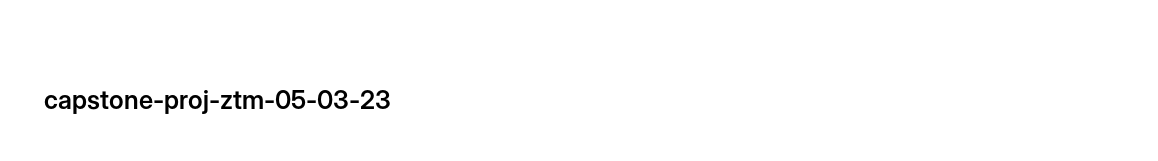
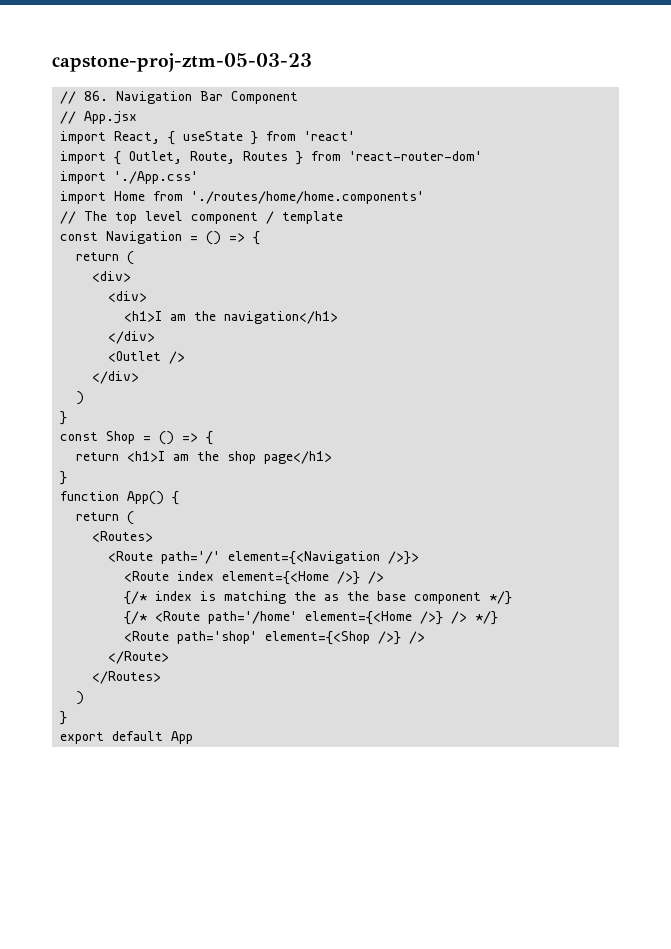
+ // 86. Navigation Bar Component
+ // App.jsx
+ import React, { useState } from 'react'
+ import { Outlet, Route, Routes } from 'react-router-dom'
+ import './App.css'
+ import Home from './routes/home/home.components'
+ // The top level component / template
+ const Navigation = () => {
+ return (
+ <div>
+ <div>
+ <h1>I am the navigation</h1>
+ </div>
+ <Outlet />
+ </div>
+ )
+ }
+ const Shop = () => {
+ return <h1>I am the shop page</h1>
+ }
+ function App() {
+ return (
+ <Routes>
+ <Route path='/' element={<Navigation />}>
+ <Route index element={<Home />} />
+ {/* index is matching the as the base component */}
+ {/* <Route path='/home' element={<Home />} /> */}
+ <Route path='shop' element={<Shop />} />
+ </Route>
+ </Routes>
+ )
+ }
+ export default App

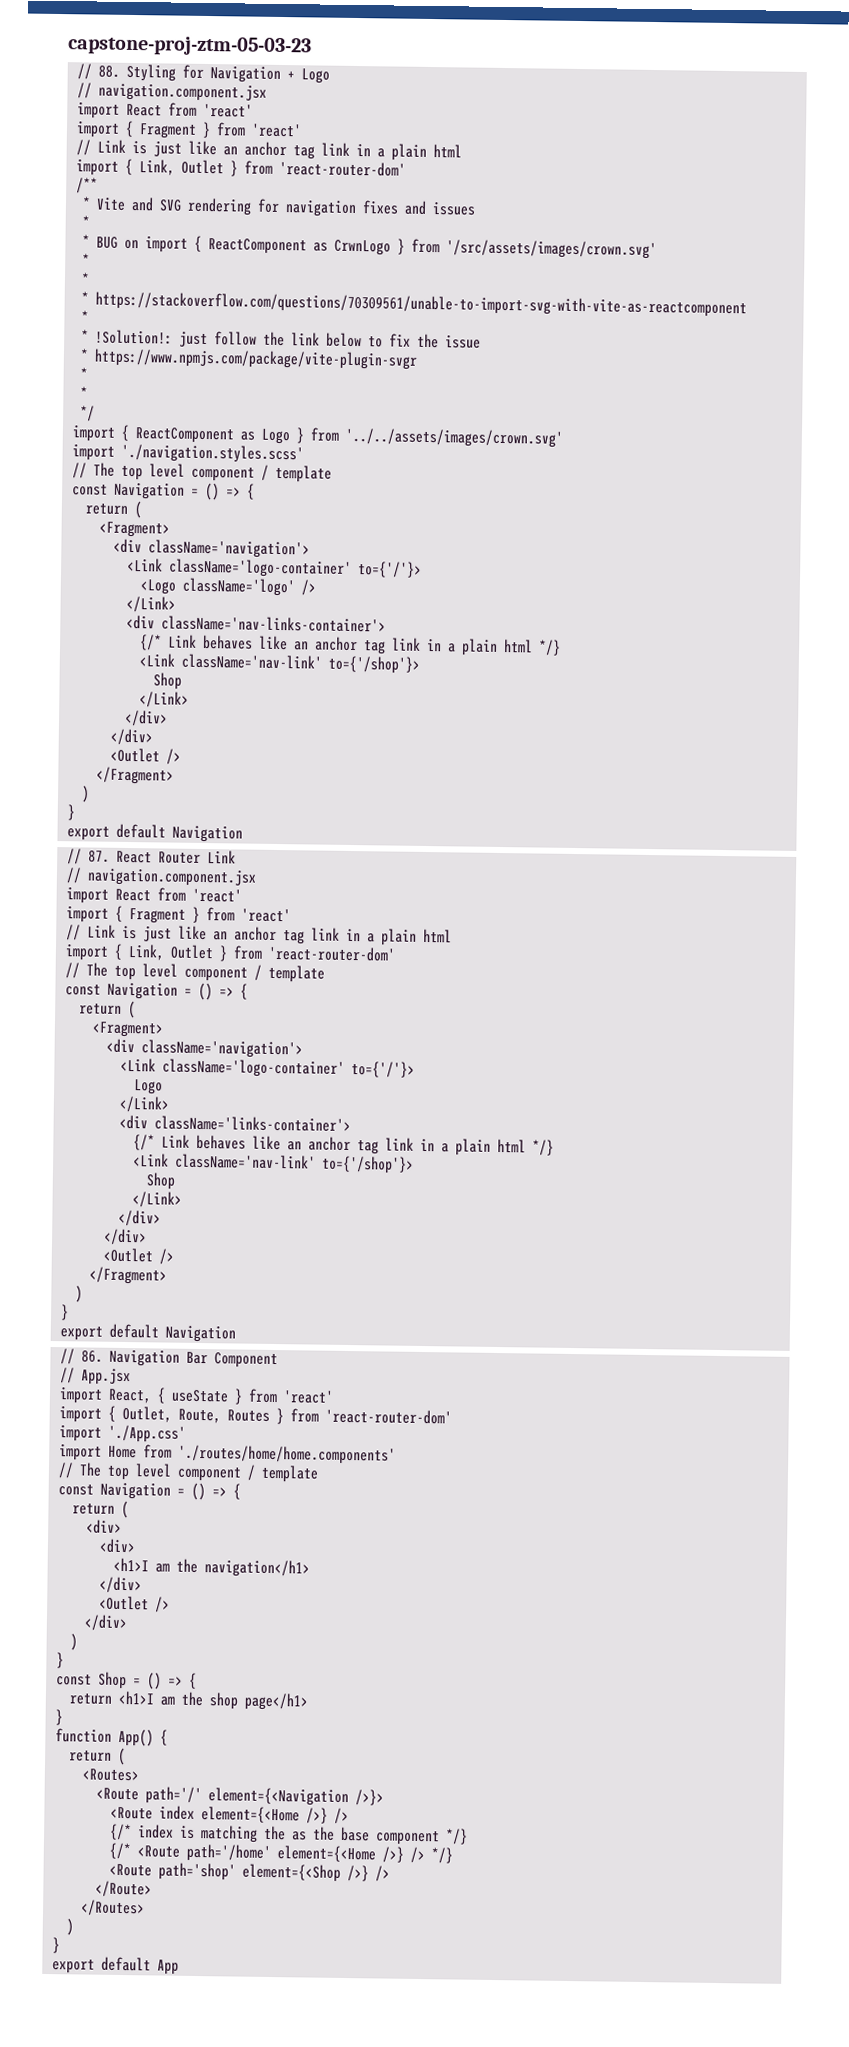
+ // 88. Styling for Navigation + Logo
+ // navigation.component.jsx
+ import React from 'react'
+ import { Fragment } from 'react'
+ // Link is just like an anchor tag link in a plain html
+ import { Link, Outlet } from 'react-router-dom'
+ /**
+ * Vite and SVG rendering for navigation fixes and issues
+ *
+ * BUG on import { ReactComponent as CrwnLogo } from '/src/assets/images/crown.svg'
+ *
+ *
+ * https://stackoverflow.com/questions/70309561/unable-to-import-svg-with-vite-as-reactcomponent
+ *
+ * !Solution!: just follow the link below to fix the issue
+ * https://www.npmjs.com/package/vite-plugin-svgr
+ *
+ *
+ */
+ import { ReactComponent as Logo } from '../../assets/images/crown.svg'
+ import './navigation.styles.scss'
+ // The top level component / template
+ const Navigation = () => {
+ return (
+ <Fragment>
+ <div className='navigation'>
+ <Link className='logo-container' to={'/'}>
+ <Logo className='logo' />
+ </Link>
+ <div className='nav-links-container'>
+ {/* Link behaves like an anchor tag link in a plain html */}
+ <Link className='nav-link' to={'/shop'}>
+ Shop
+ </Link>
+ </div>
+ </div>
+ <Outlet />
+ </Fragment>
+ )
+ }
+ export default Navigation
+ // 87. React Router Link
+ // navigation.component.jsx
+ import React from 'react'
+ import { Fragment } from 'react'
+ // Link is just like an anchor tag link in a plain html
+ import { Link, Outlet } from 'react-router-dom'
+ // The top level component / template
+ const Navigation = () => {
+ return (
+ <Fragment>
+ <div className='navigation'>
+ <Link className='logo-container' to={'/'}>
+ Logo
+ </Link>
+ <div className='links-container'>
+ {/* Link behaves like an anchor tag link in a plain html */}
+ <Link className='nav-link' to={'/shop'}>
+ Shop
+ </Link>
+ </div>
+ </div>
+ <Outlet />
+ </Fragment>
+ )
+ }
+ export default Navigation

